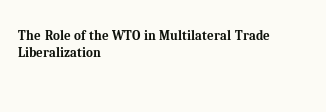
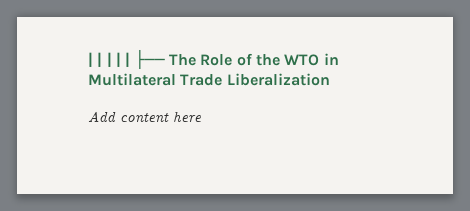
- The Role of the WTO in Multilateral Trade Liberalization
+ | | | | | ├── The Role of the WTO in Multilateral Trade Liberalization
+ Add content here

